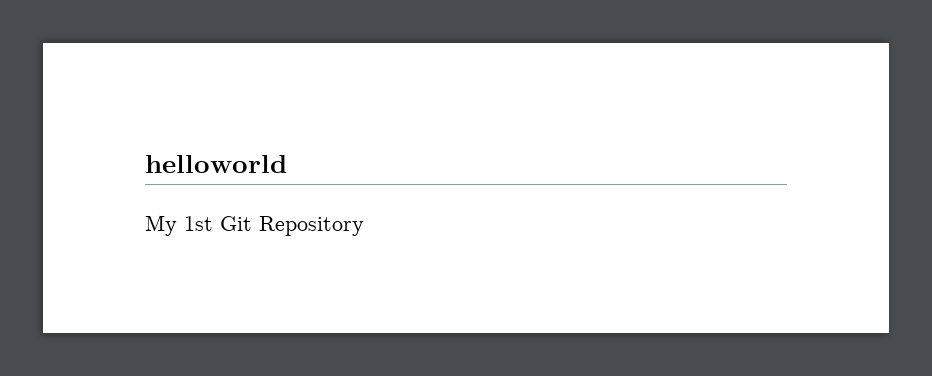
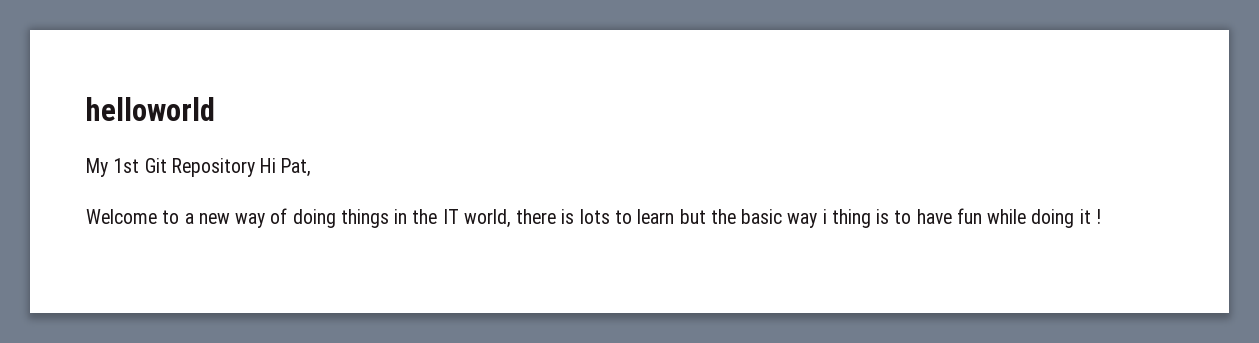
- My 1st Git Repository
+ My 1st Git Repository Hi Pat,
+ Welcome to a new way of doing things in the IT world, there is lots to learn but the basic way i thing is to have fun while doing it !

